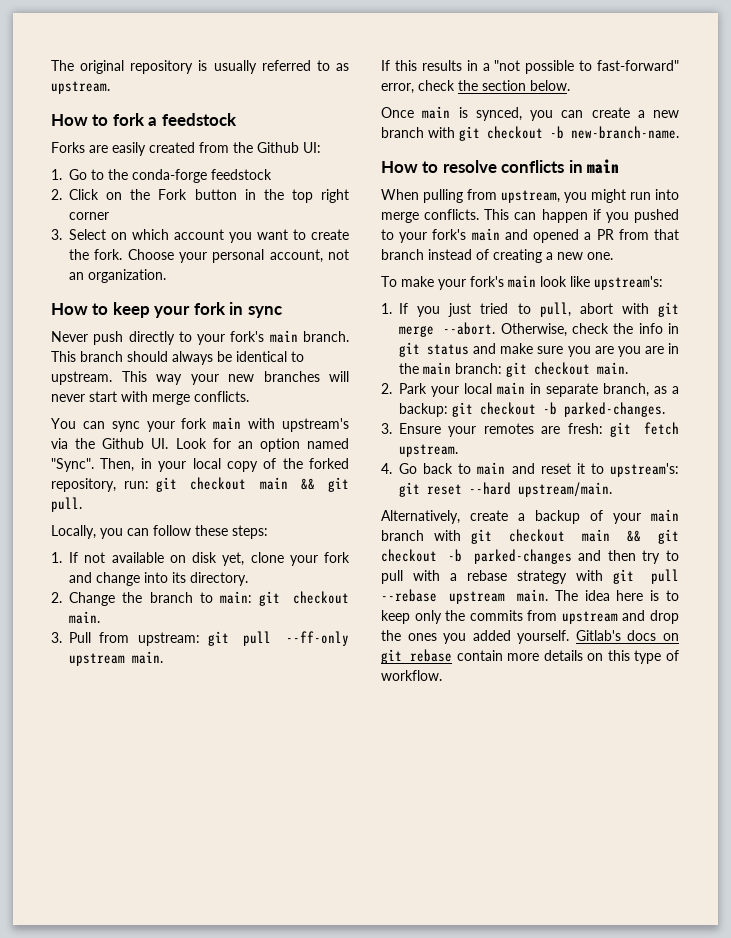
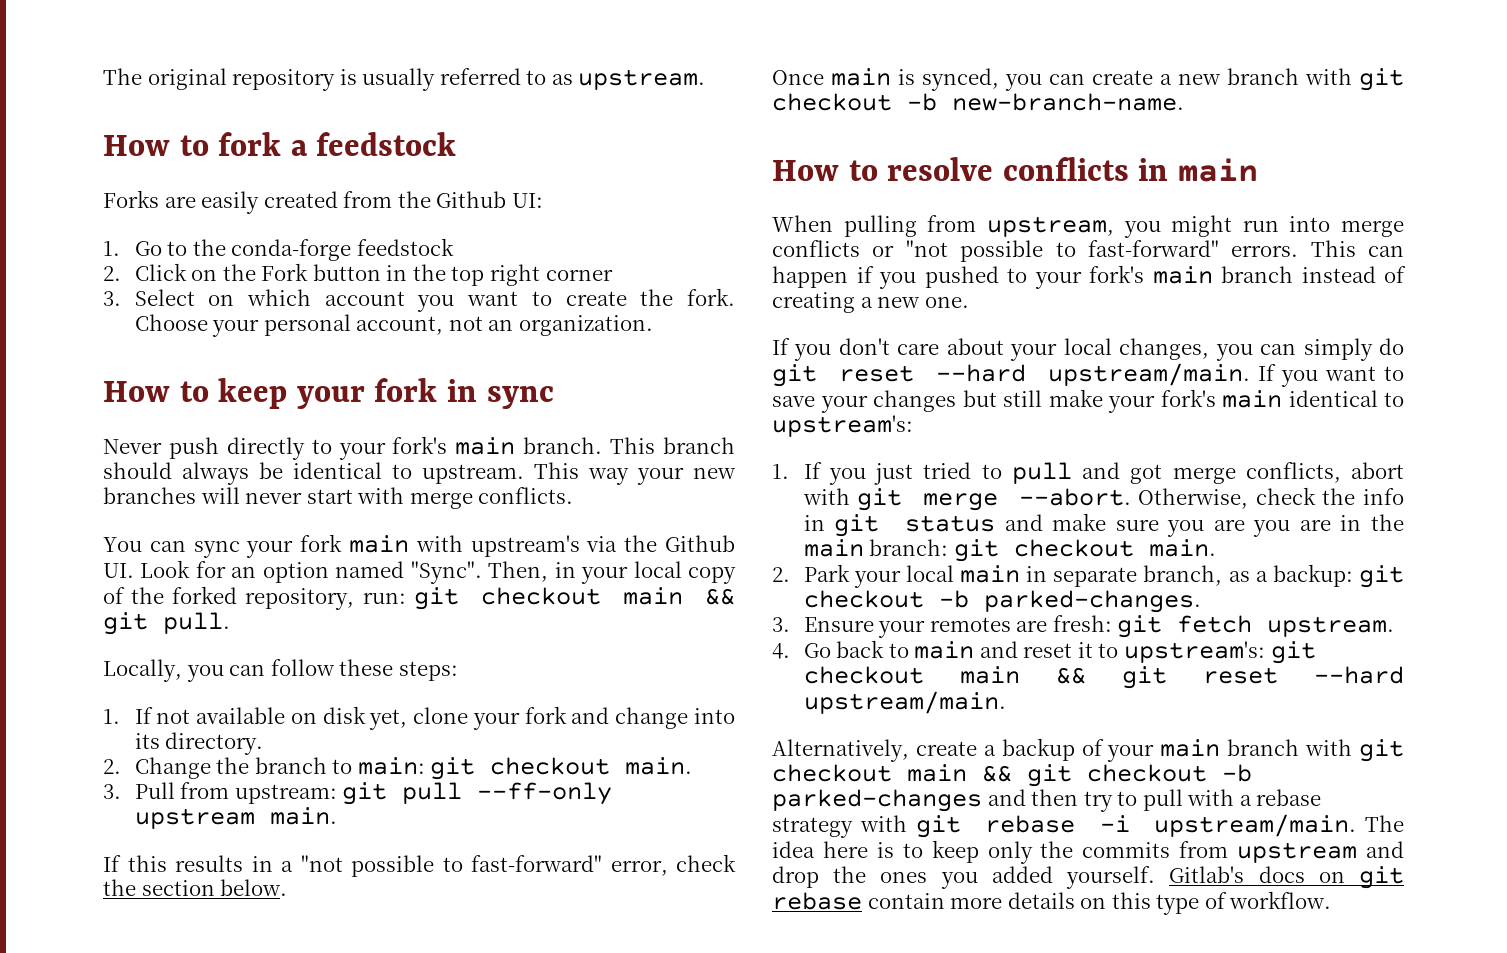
- When pulling from upstream, you might run into merge conflicts.
+ When pulling from upstream, you might run into merge conflicts or "not possible to fast-forward" errors.
- This can happen if you pushed to your fork's main and opened a PR from that branch instead of creating a new one.
+ This can happen if you pushed to your fork's main branch instead of creating a new one.
- To make your fork's main look like upstream's:
+ If you don't care about your local changes, you can simply do git reset --hard upstream/main. If you want to save your changes but still make your fork's main identical to upstream's:
- 1. If you just tried to pull, abort with git merge --abort.
+ 1. If you just tried to pull and got merge conflicts, abort with git merge --abort.
- 4. Go back to main and reset it to upstream's: git reset --hard upstream/main.
+ 4. Go back to main and reset it to upstream's: git checkout main && git reset --hard upstream/main.
- Alternatively, create a backup of your main branch with git checkout main && git checkout -b parked-changes and then try to pull with a rebase strategy with git pull --rebase upstream main.
+ Alternatively, create a backup of your main branch with git checkout main && git checkout -b parked-changes and then try to pull with a rebase strategy with git rebase -i upstream/main.

